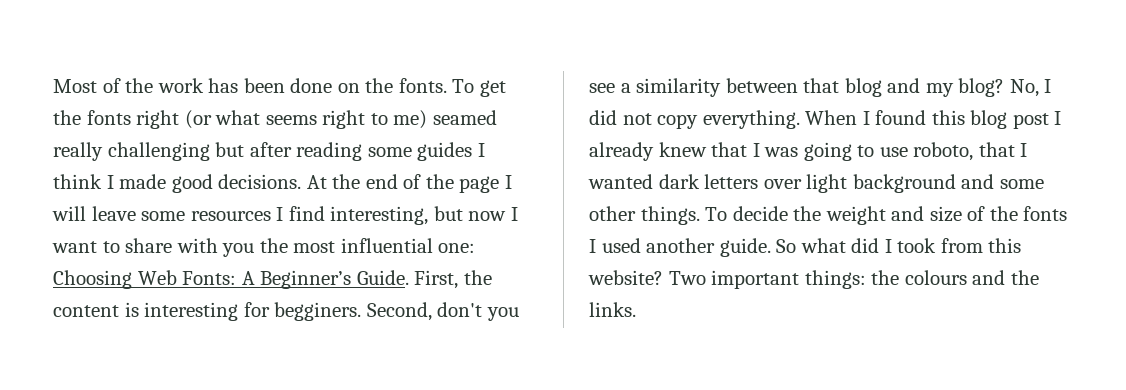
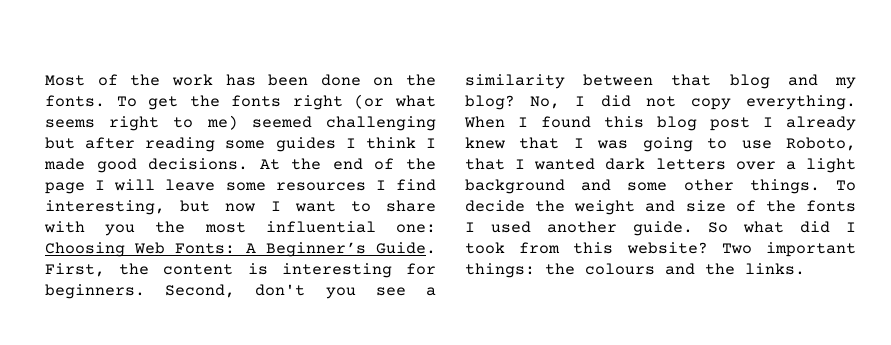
- To get the fonts right (or what seems right to me) seamed really challenging but after reading some guides I think I made good decisions.
+ To get the fonts right (or what seems right to me) seemed challenging but after reading some guides I think I made good decisions.
- First, the content is interesting for begginers.
+ First, the content is interesting for beginners.
- When I found this blog post I already knew that I was going to use roboto, that I wanted dark letters over light background and some other things.
+ When I found this blog post I already knew that I was going to use Roboto, that I wanted dark letters over a light background and some other things.

